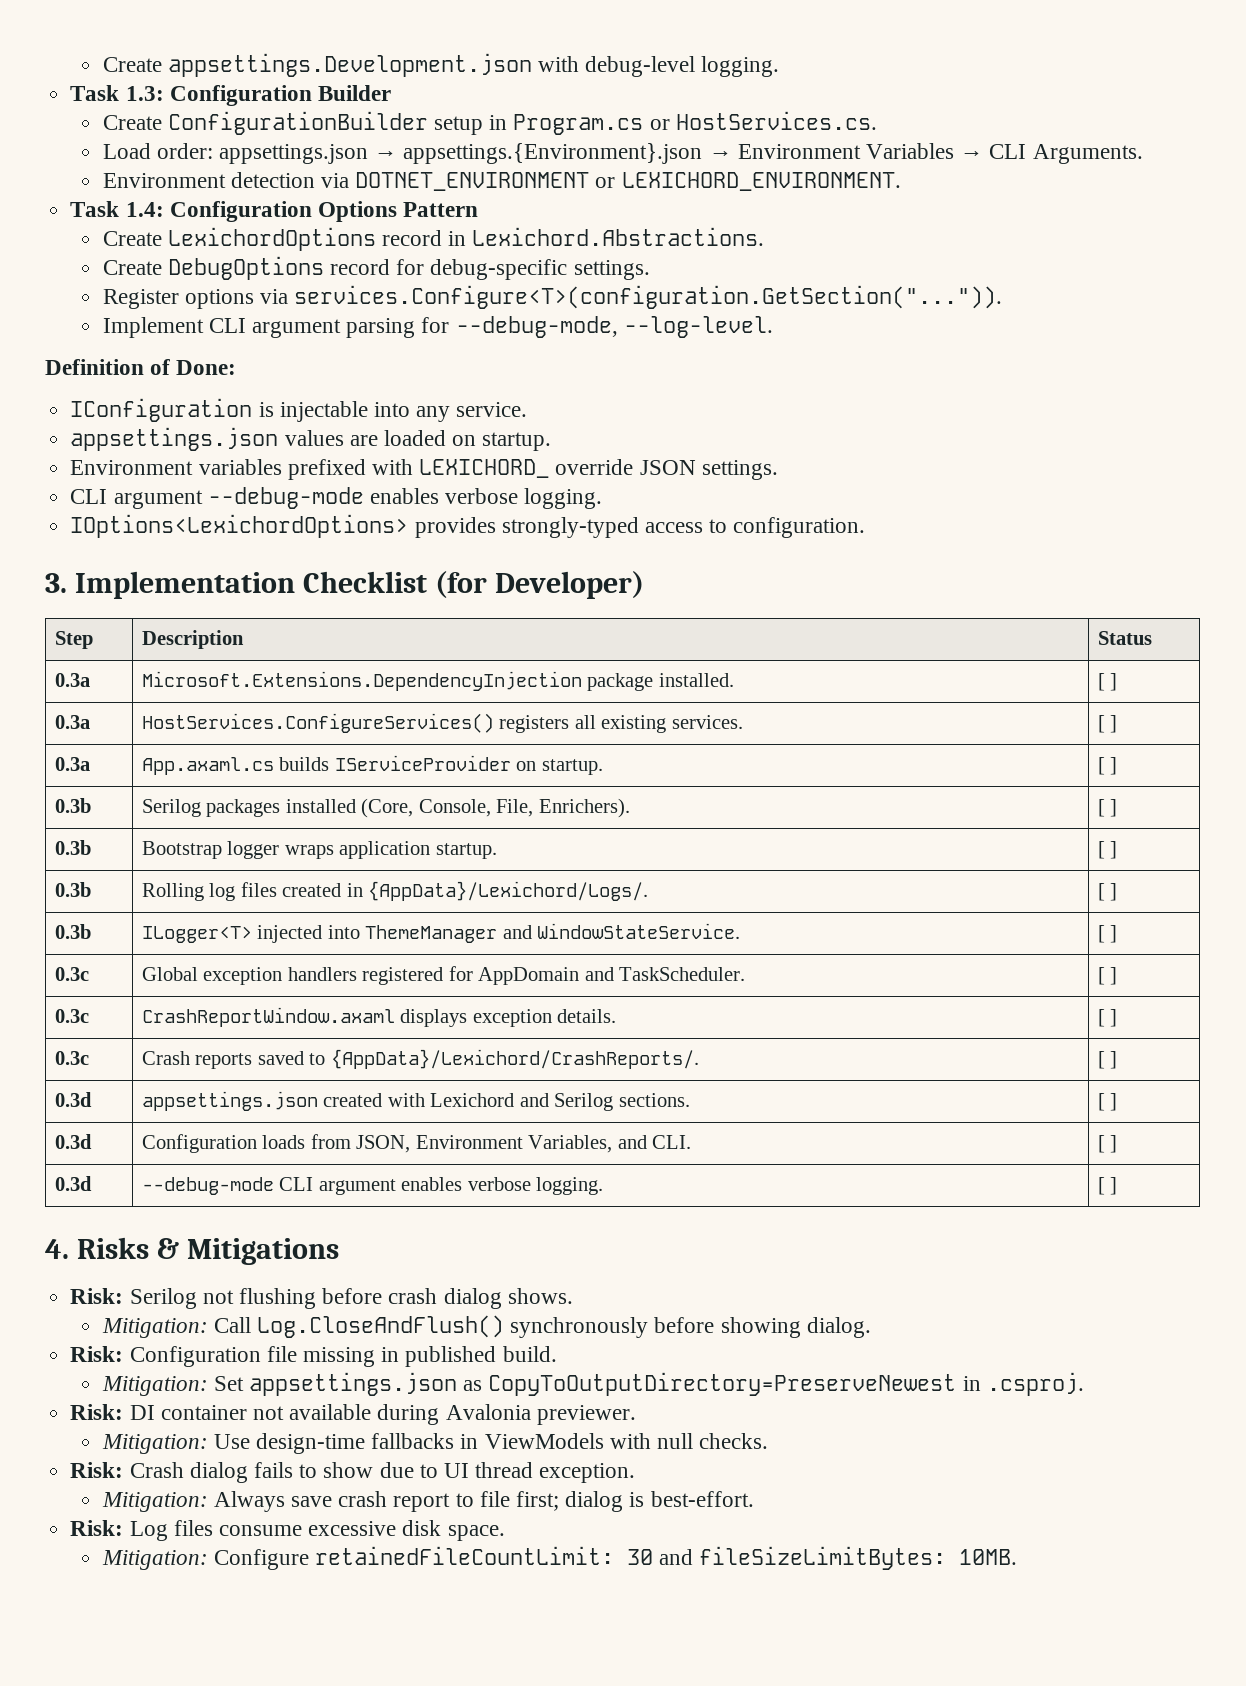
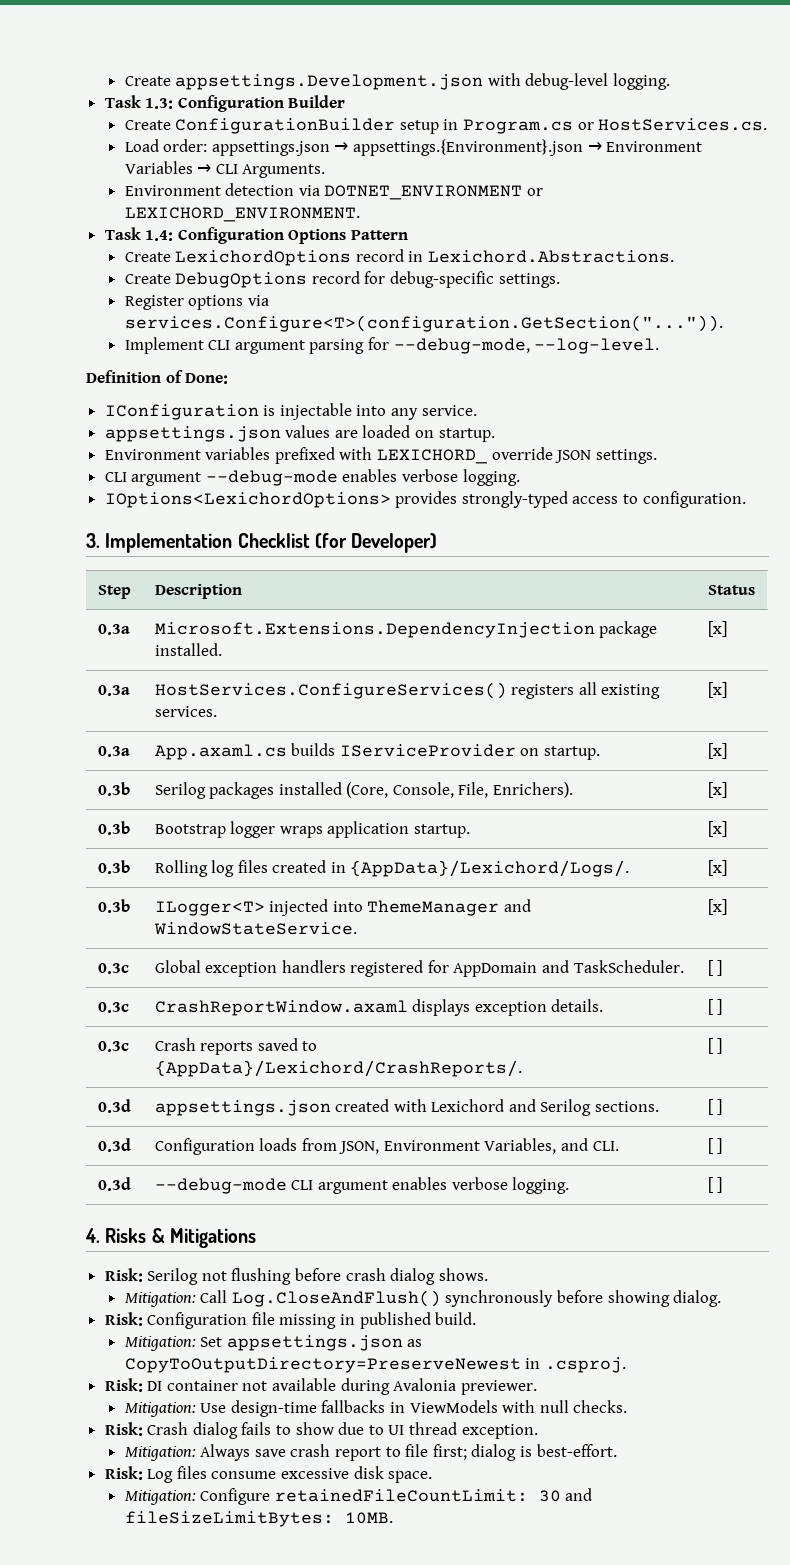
- 0.3a | Microsoft.Extensions.DependencyInjection package installed. | [ ]
+ 0.3a | Microsoft.Extensions.DependencyInjection package installed. | [x]
- 0.3a | HostServices.ConfigureServices() registers all existing services. | [ ]
+ 0.3a | HostServices.ConfigureServices() registers all existing services. | [x]
- 0.3a | App.axaml.cs builds IServiceProvider on startup. | [ ]
+ 0.3a | App.axaml.cs builds IServiceProvider on startup. | [x]
- 0.3b | Serilog packages installed (Core, Console, File, Enrichers). | [ ]
+ 0.3b | Serilog packages installed (Core, Console, File, Enrichers). | [x]
- 0.3b | Bootstrap logger wraps application startup. | [ ]
+ 0.3b | Bootstrap logger wraps application startup. | [x]
- 0.3b | Rolling log files created in {AppData}/Lexichord/Logs/. | [ ]
+ 0.3b | Rolling log files created in {AppData}/Lexichord/Logs/. | [x]
- 0.3b | ILogger<T> injected into ThemeManager and WindowStateService. | [ ]
+ 0.3b | ILogger<T> injected into ThemeManager and WindowStateService. | [x]

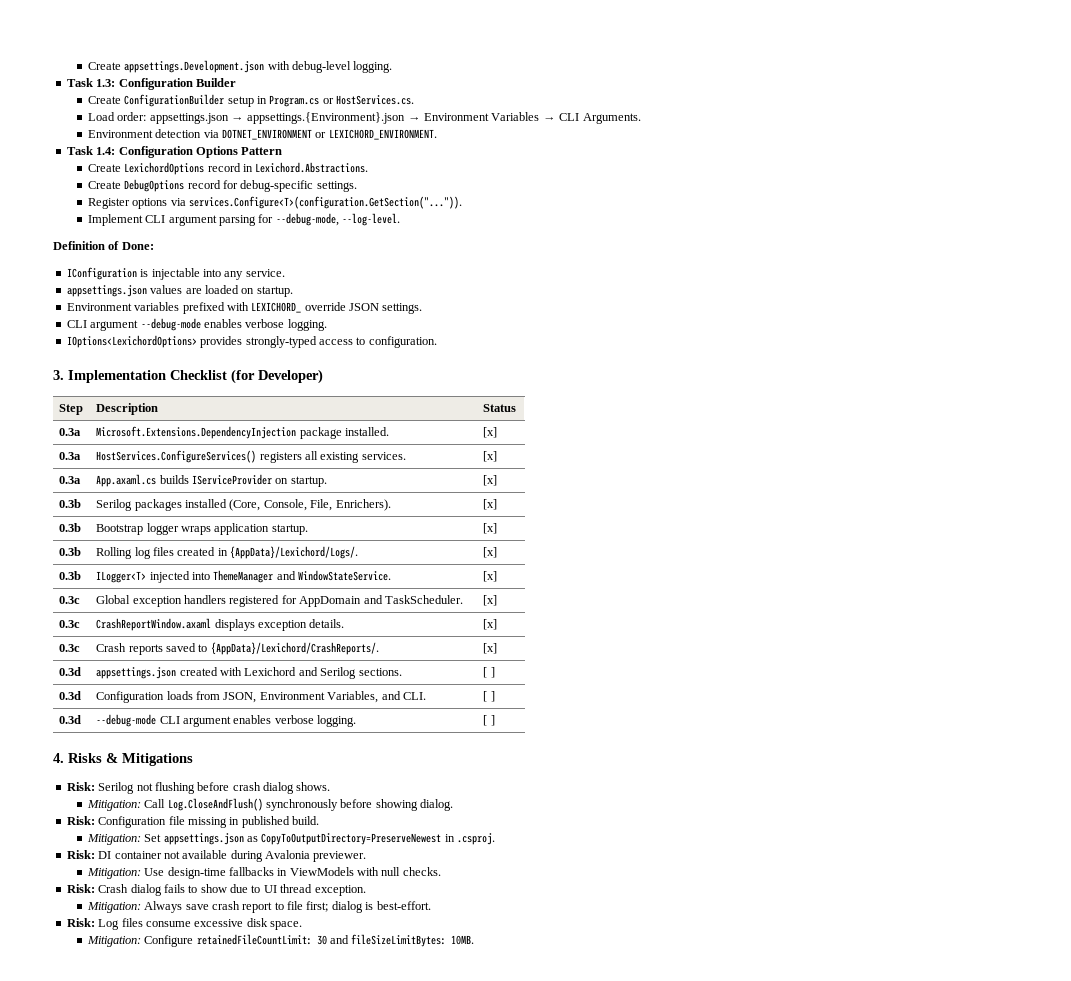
- 0.3c | Global exception handlers registered for AppDomain and TaskScheduler. | [ ]
+ 0.3c | Global exception handlers registered for AppDomain and TaskScheduler. | [x]
- 0.3c | CrashReportWindow.axaml displays exception details. | [ ]
+ 0.3c | CrashReportWindow.axaml displays exception details. | [x]
- 0.3c | Crash reports saved to {AppData}/Lexichord/CrashReports/. | [ ]
+ 0.3c | Crash reports saved to {AppData}/Lexichord/CrashReports/. | [x]

